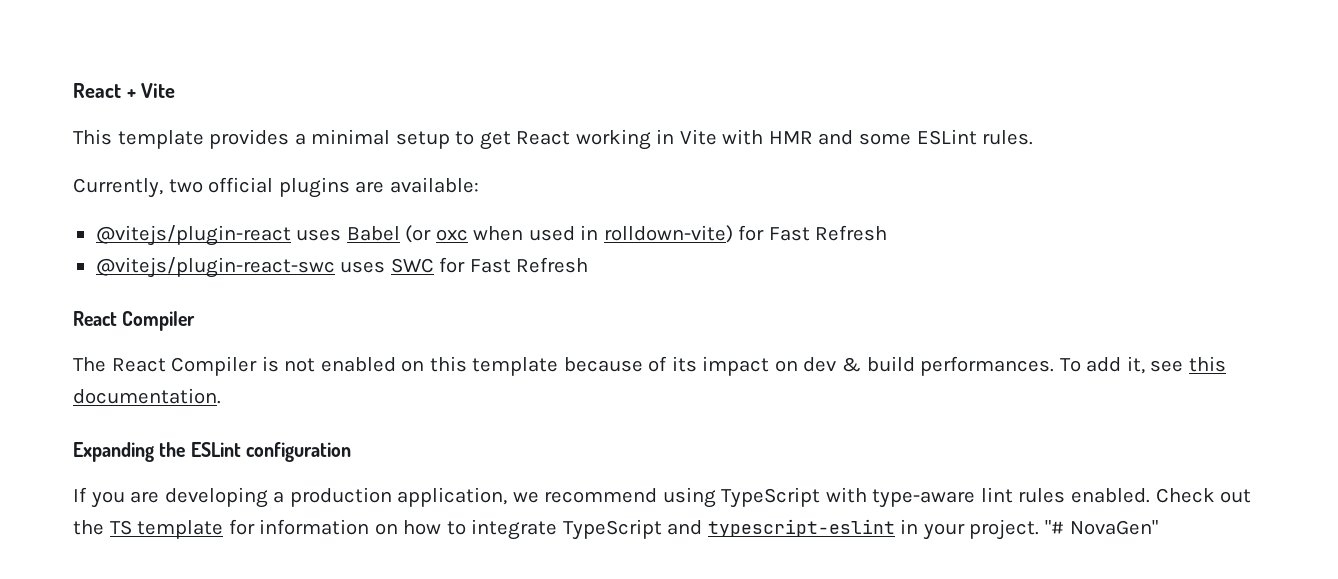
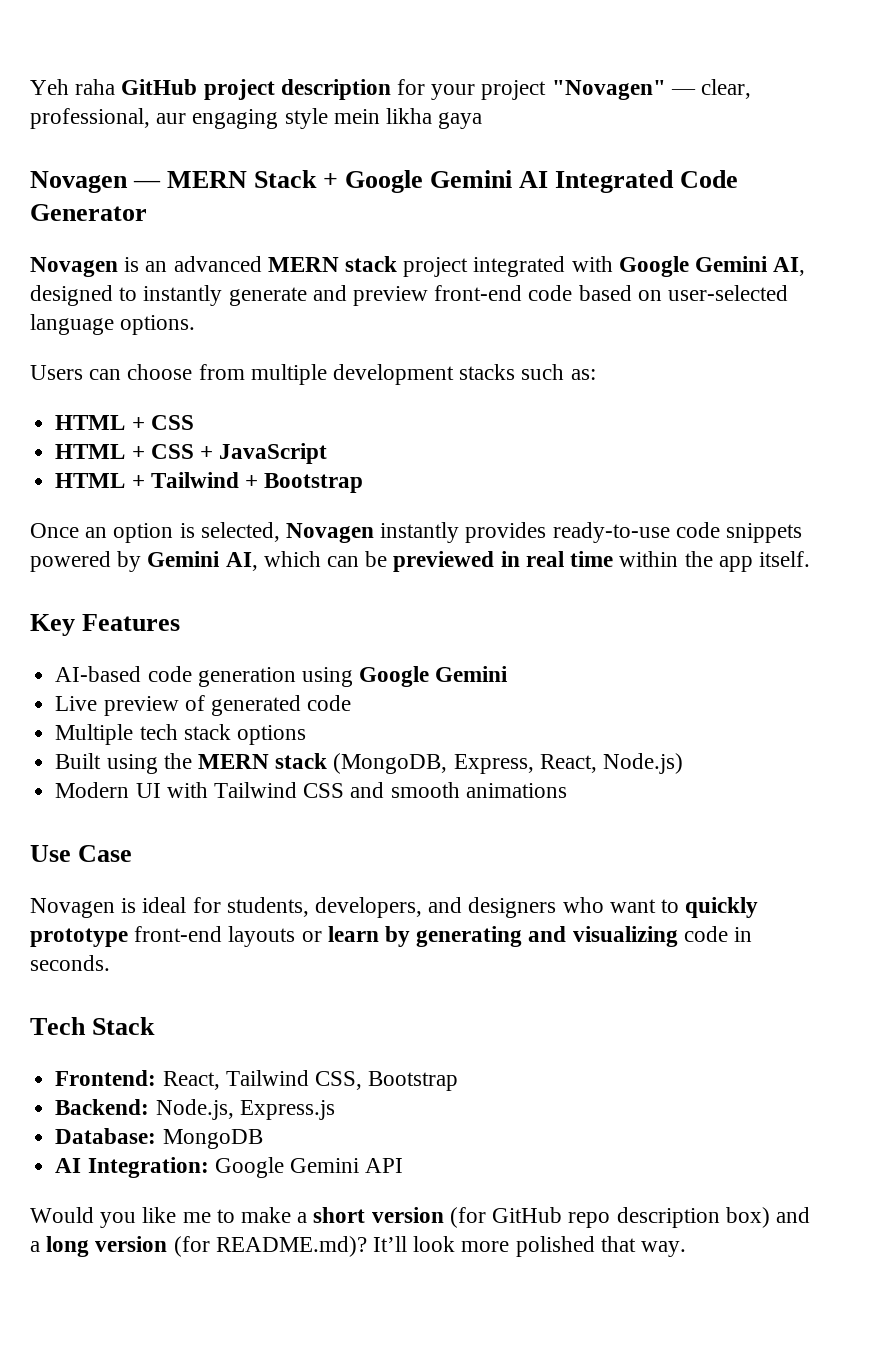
- React + Vite
- This template provides a minimal setup to get React working in Vite with HMR and some ESLint rules.
- Currently, two official plugins are available:
- @vitejs/plugin-react uses Babel (or oxc when used in rolldown-vite) for Fast Refresh
- @vitejs/plugin-react-swc uses SWC for Fast Refresh
- React Compiler
- The React Compiler is not enabled on this template because of its impact on dev & build performances. To add it, see this documentation.
- Expanding the ESLint configuration
- If you are developing a production application, we recommend using TypeScript with type-aware lint rules enabled. Check out the TS template for information on how to integrate TypeScript and typescript-eslint in your project. "# NovaGen"
+ Yeh raha GitHub project description for your project "Novagen" — clear, professional, aur engaging style mein likha gaya
+ Novagen — MERN Stack + Google Gemini AI Integrated Code Generator
+ Novagen is an advanced MERN stack project integrated with Google Gemini AI, designed to instantly generate and preview front-end code based on user-selected language options.
+ Users can choose from multiple development stacks such as:
+ HTML + CSS
+ HTML + CSS + JavaScript
+ HTML + Tailwind + Bootstrap
+ Once an option is selected, Novagen instantly provides ready-to-use code snippets powered by Gemini AI, which can be previewed in real time within the app itself.
+ Key Features
+ AI-based code generation using Google Gemini
+ Live preview of generated code
+ Multiple tech stack options
+ Built using the MERN stack (MongoDB, Express, React, Node.js)
+ Modern UI with Tailwind CSS and smooth animations
+ Use Case
+ Novagen is ideal for students, developers, and designers who want to quickly prototype front-end layouts or learn by generating and visualizing code in seconds.
+ Tech Stack
+ Frontend: React, Tailwind CSS, Bootstrap
+ Backend: Node.js, Express.js
+ Database: MongoDB
+ AI Integration: Google Gemini API
+ Would you like me to make a short version (for GitHub repo description box) and a long version (for README.md)? It’ll look more polished that way.

